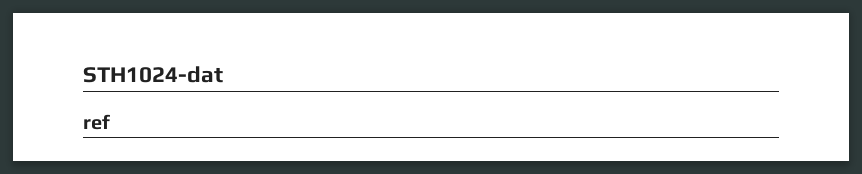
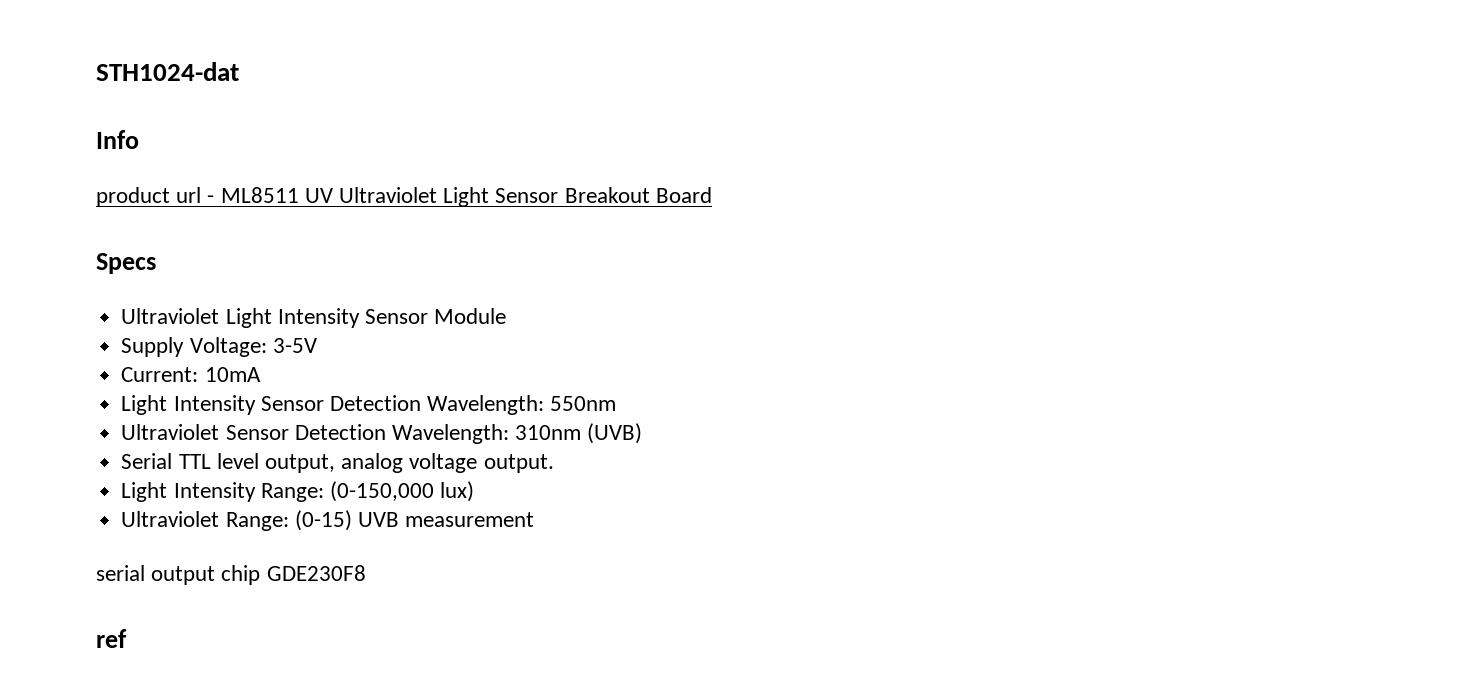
+ Info
+ product url - ML8511 UV Ultraviolet Light Sensor Breakout Board
+ Specs
+ Ultraviolet Light Intensity Sensor Module
+ Supply Voltage: 3-5V
+ Current: 10mA
+ Light Intensity Sensor Detection Wavelength: 550nm
+ Ultraviolet Sensor Detection Wavelength: 310nm (UVB)
+ Serial TTL level output, analog voltage output.
+ Light Intensity Range: (0-150,000 lux)
+ Ultraviolet Range: (0-15) UVB measurement
+ serial output chip GDE230F8

